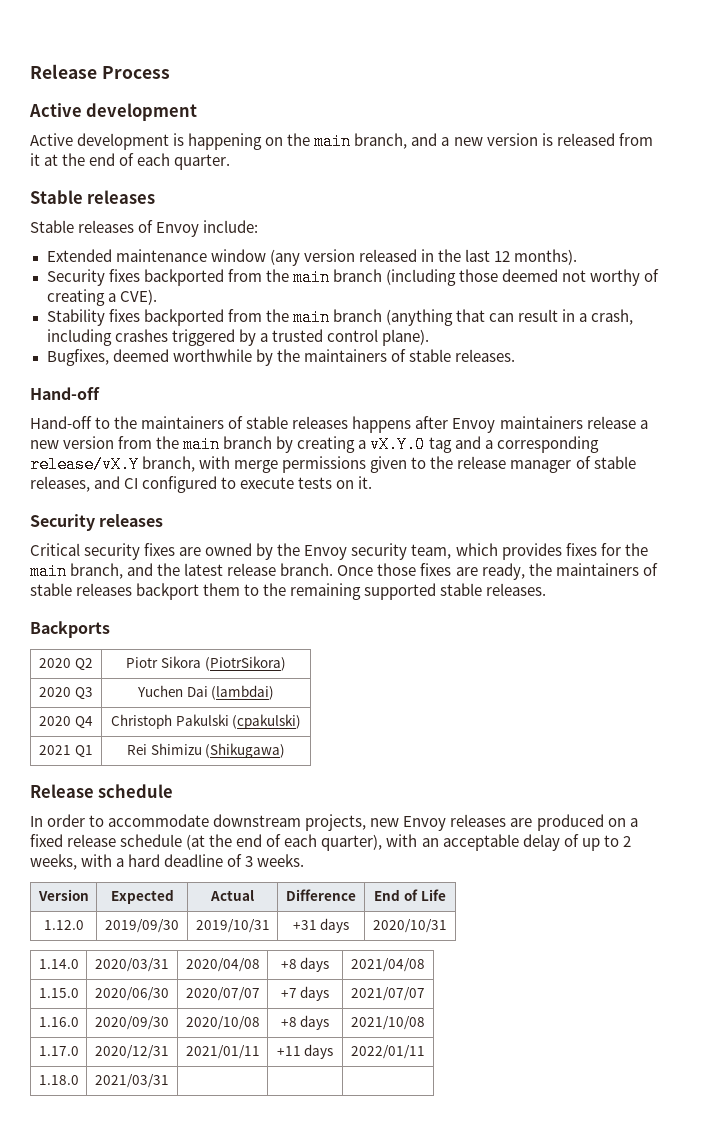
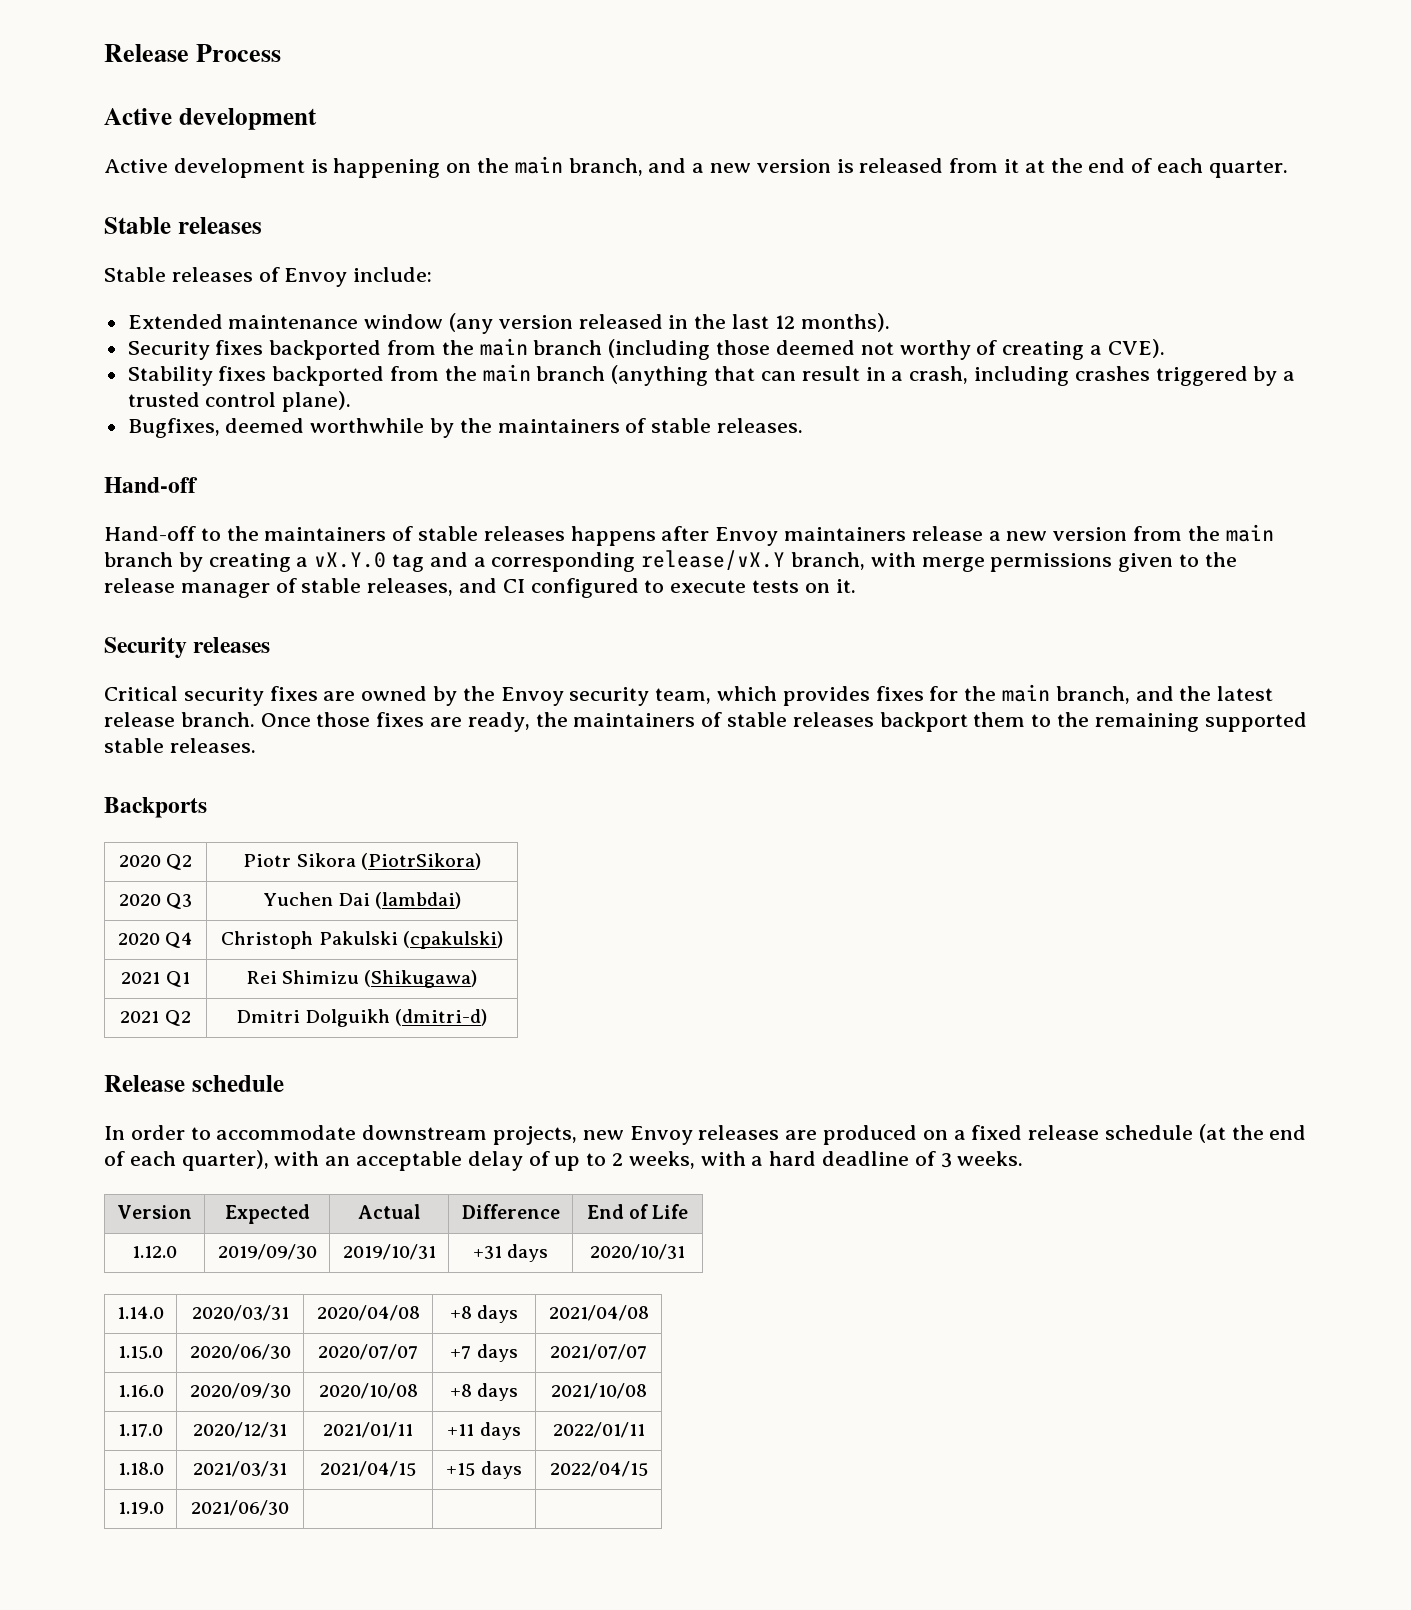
+ 2021 Q2 | Dmitri Dolguikh (dmitri-d)
- 1.18.0 | 2021/03/31 | | |
+ 1.18.0 | 2021/03/31 | 2021/04/15 | +15 days | 2022/04/15
+ 1.19.0 | 2021/06/30 | | |

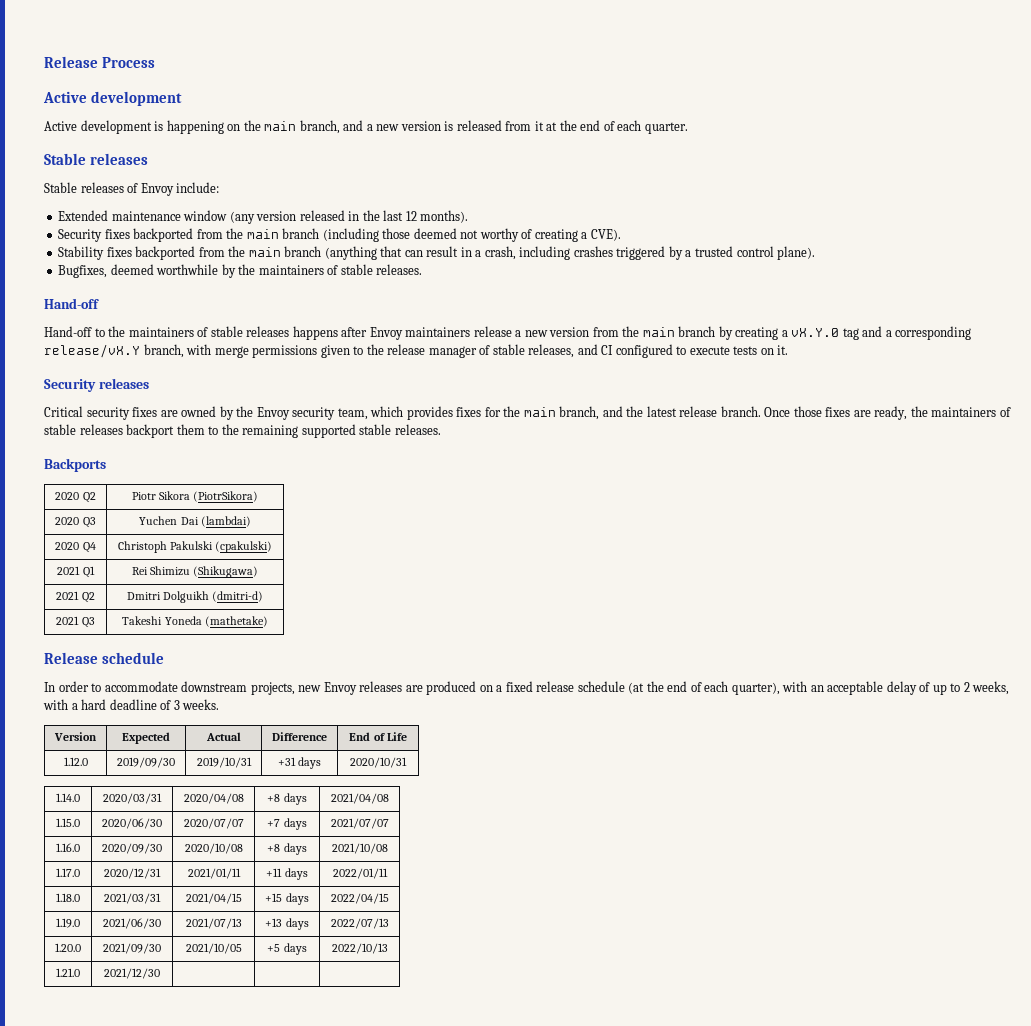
+ 2021 Q3 | Takeshi Yoneda (mathetake)
- 1.19.0 | 2021/06/30 | | |
+ 1.19.0 | 2021/06/30 | 2021/07/13 | +13 days | 2022/07/13
+ 1.20.0 | 2021/09/30 | 2021/10/05 | +5 days | 2022/10/13
+ 1.21.0 | 2021/12/30 | | |

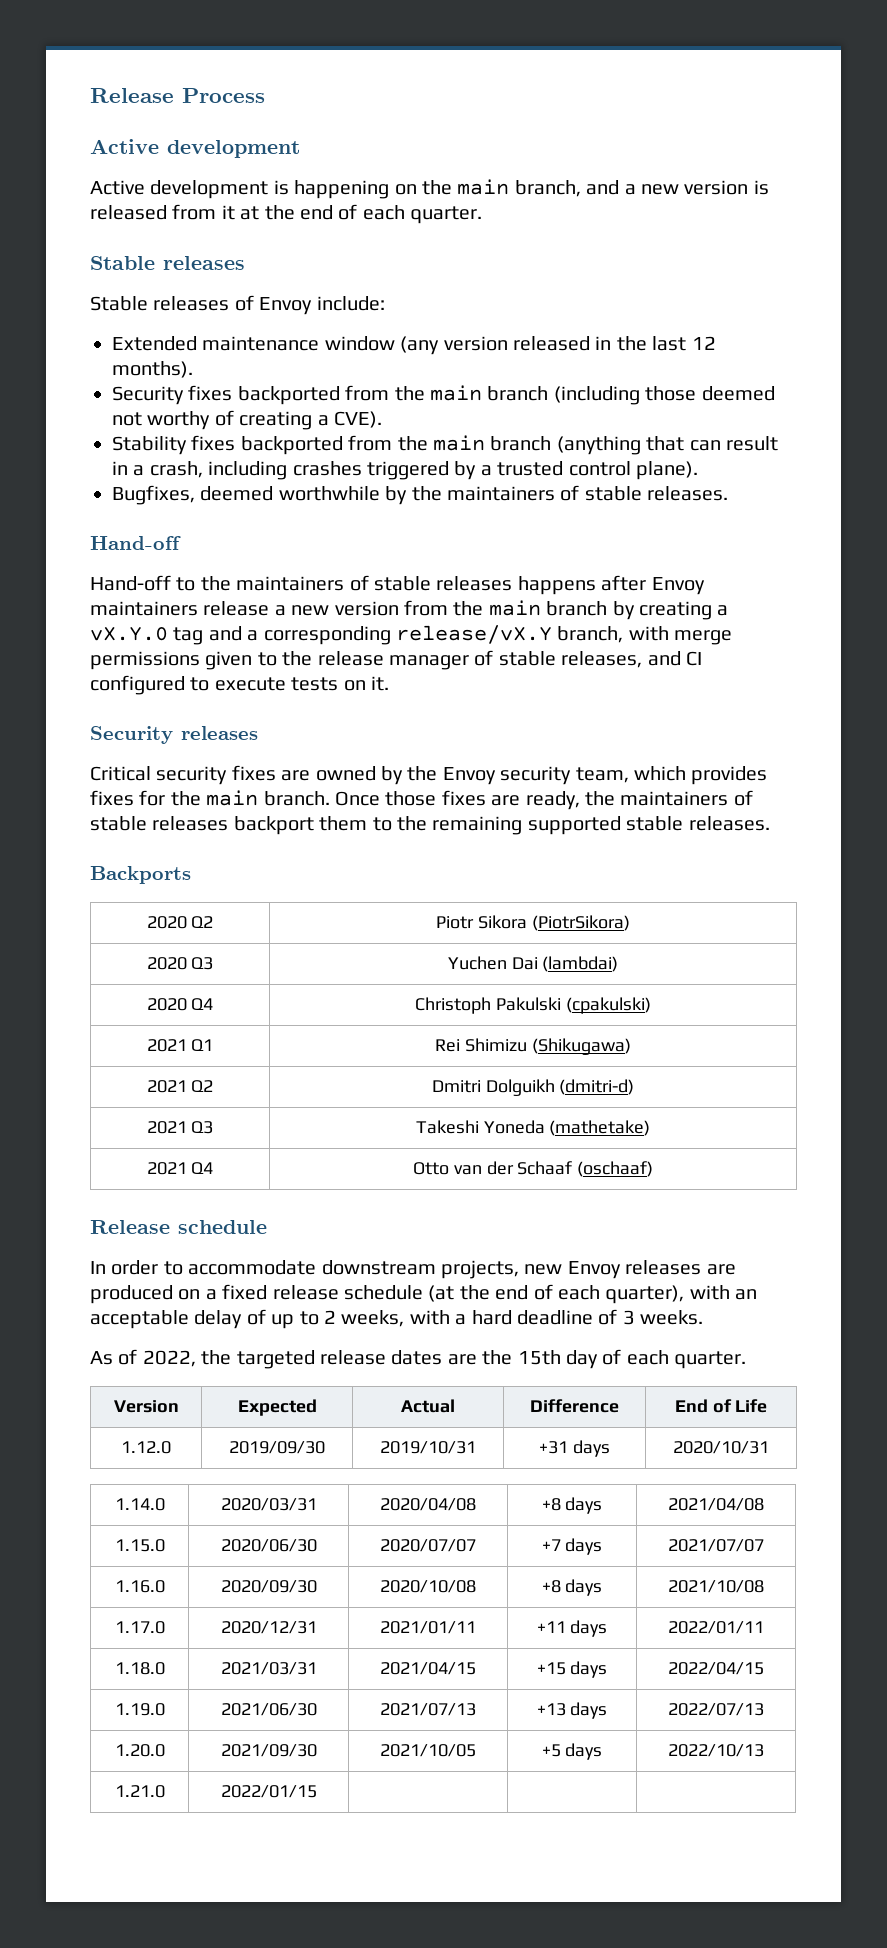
- Critical security fixes are owned by the Envoy security team, which provides fixes for the main branch, and the latest release branch.
+ Critical security fixes are owned by the Envoy security team, which provides fixes for the main branch.
+ 2021 Q4 | Otto van der Schaaf (oschaaf)
+ As of 2022, the targeted release dates are the 15th day of each quarter.
- 1.21.0 | 2021/12/30 | | |
+ 1.21.0 | 2022/01/15 | | |

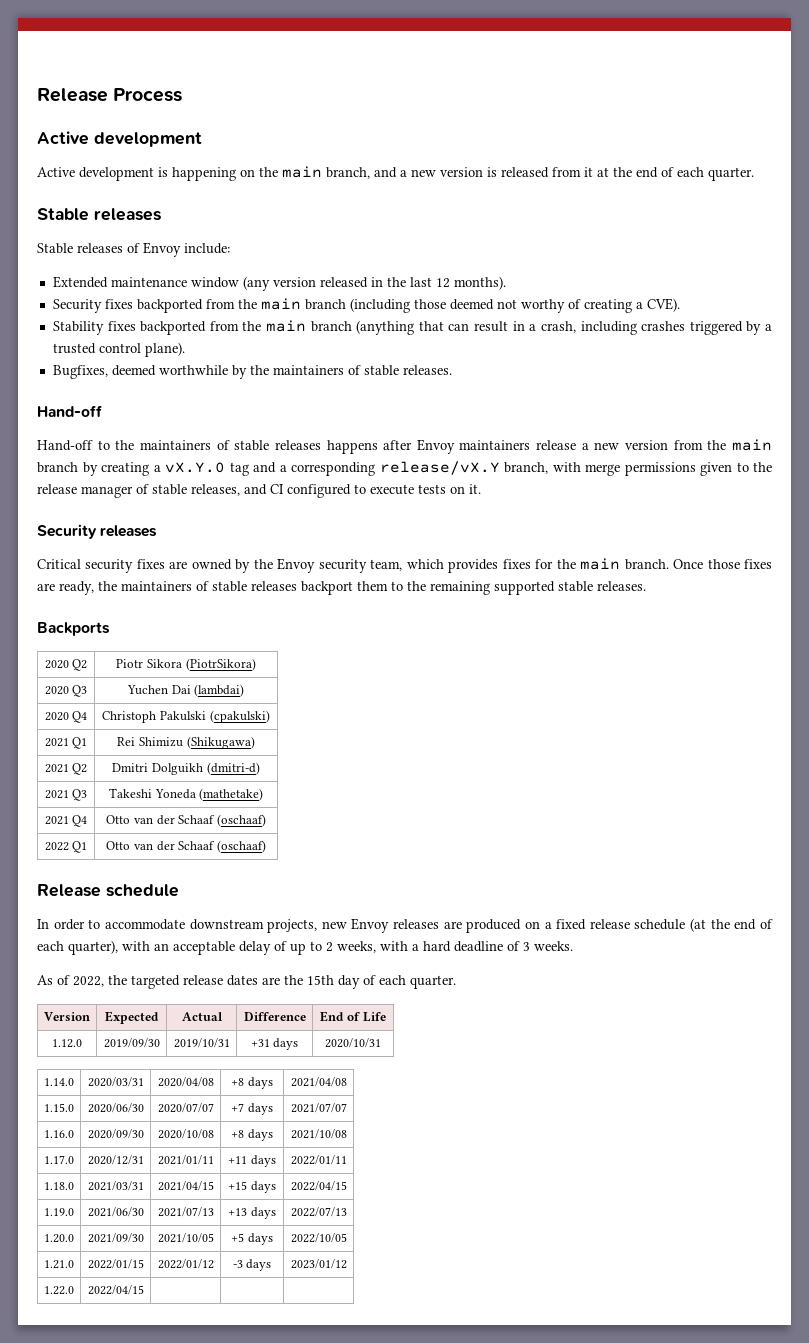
+ 2022 Q1 | Otto van der Schaaf (oschaaf)
- 1.20.0 | 2021/09/30 | 2021/10/05 | +5 days | 2022/10/13
+ 1.20.0 | 2021/09/30 | 2021/10/05 | +5 days | 2022/10/05
- 1.21.0 | 2022/01/15 | | |
+ 1.21.0 | 2022/01/15 | 2022/01/12 | -3 days | 2023/01/12
+ 1.22.0 | 2022/04/15 | | |

